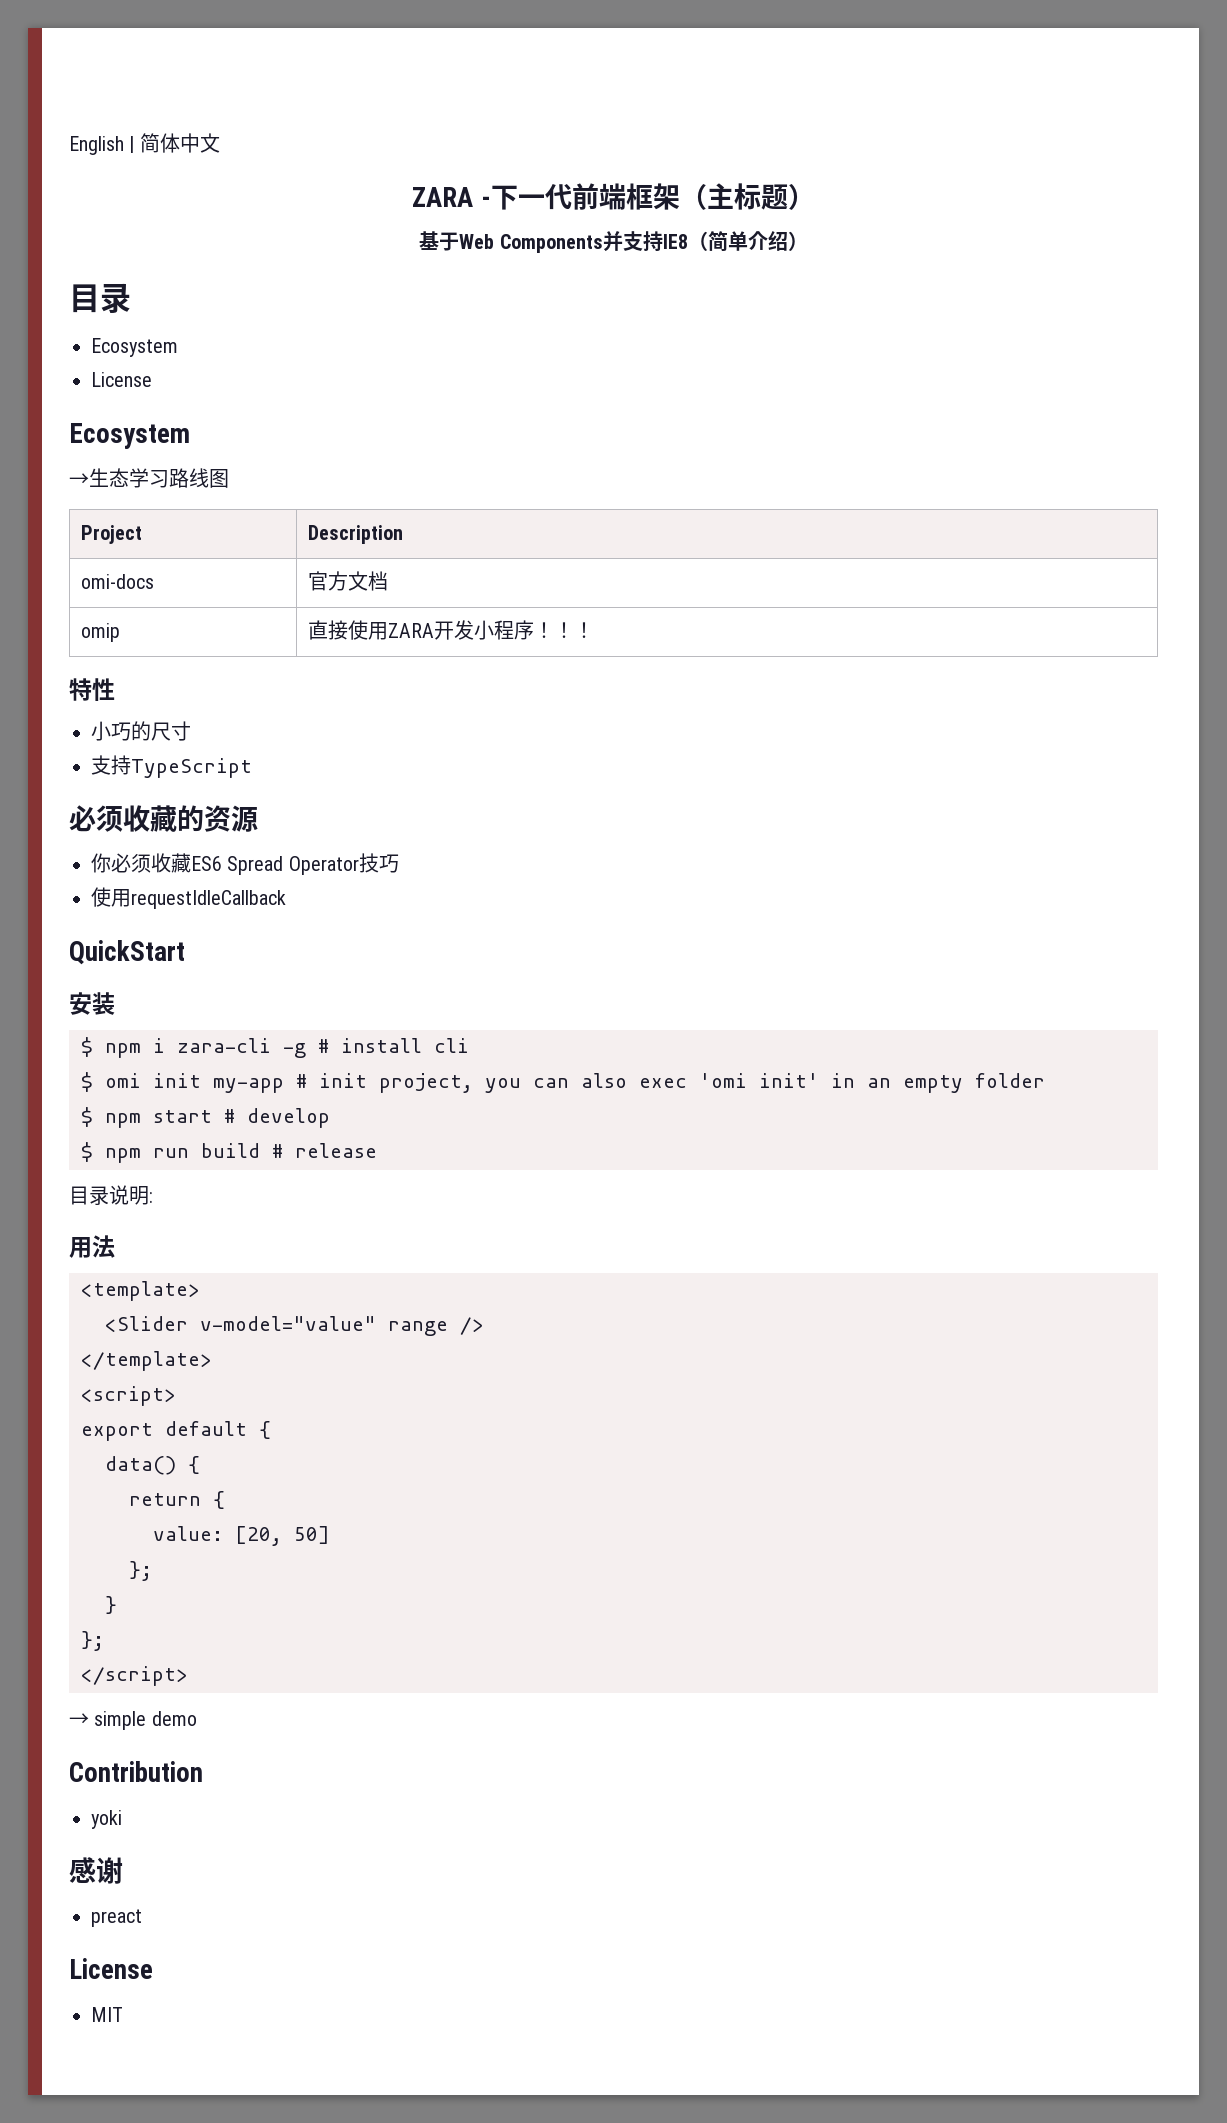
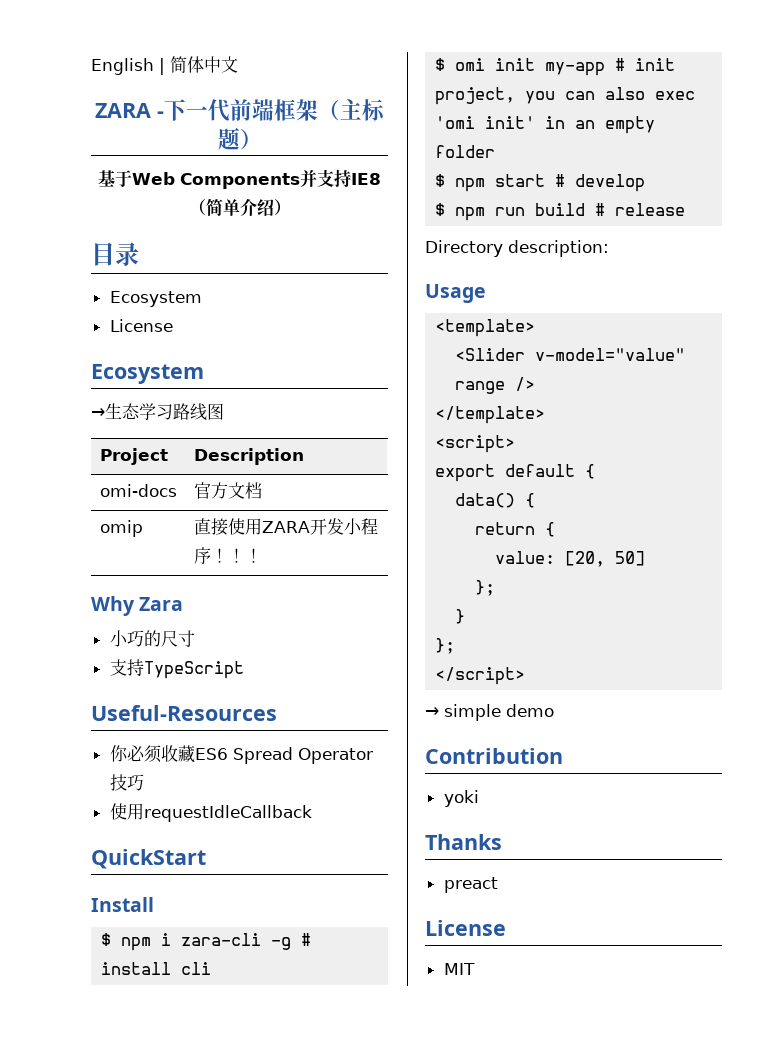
- 特性
+ Why Zara
- 必须收藏的资源
+ Useful-Resources
- 安装
+ Install
- 目录说明:
- 用法
+ Directory description:
+ Usage
- 感谢
+ Thanks

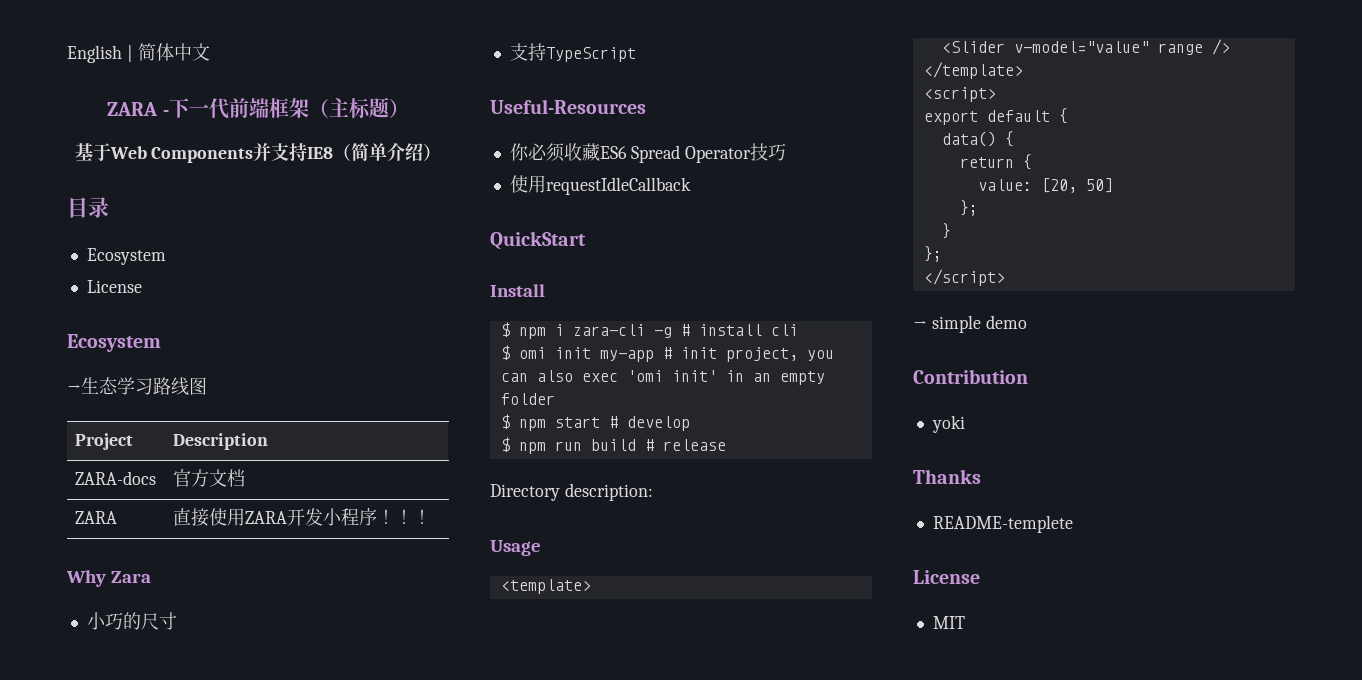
- omi-docs | 官方文档
+ ZARA-docs | 官方文档
- omip | 直接使用ZARA开发小程序！！！
+ ZARA | 直接使用ZARA开发小程序！！！
- preact
+ README-templete

